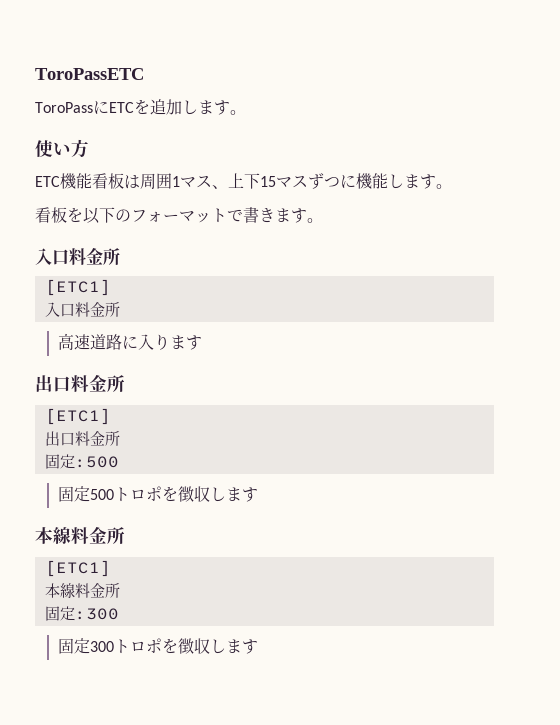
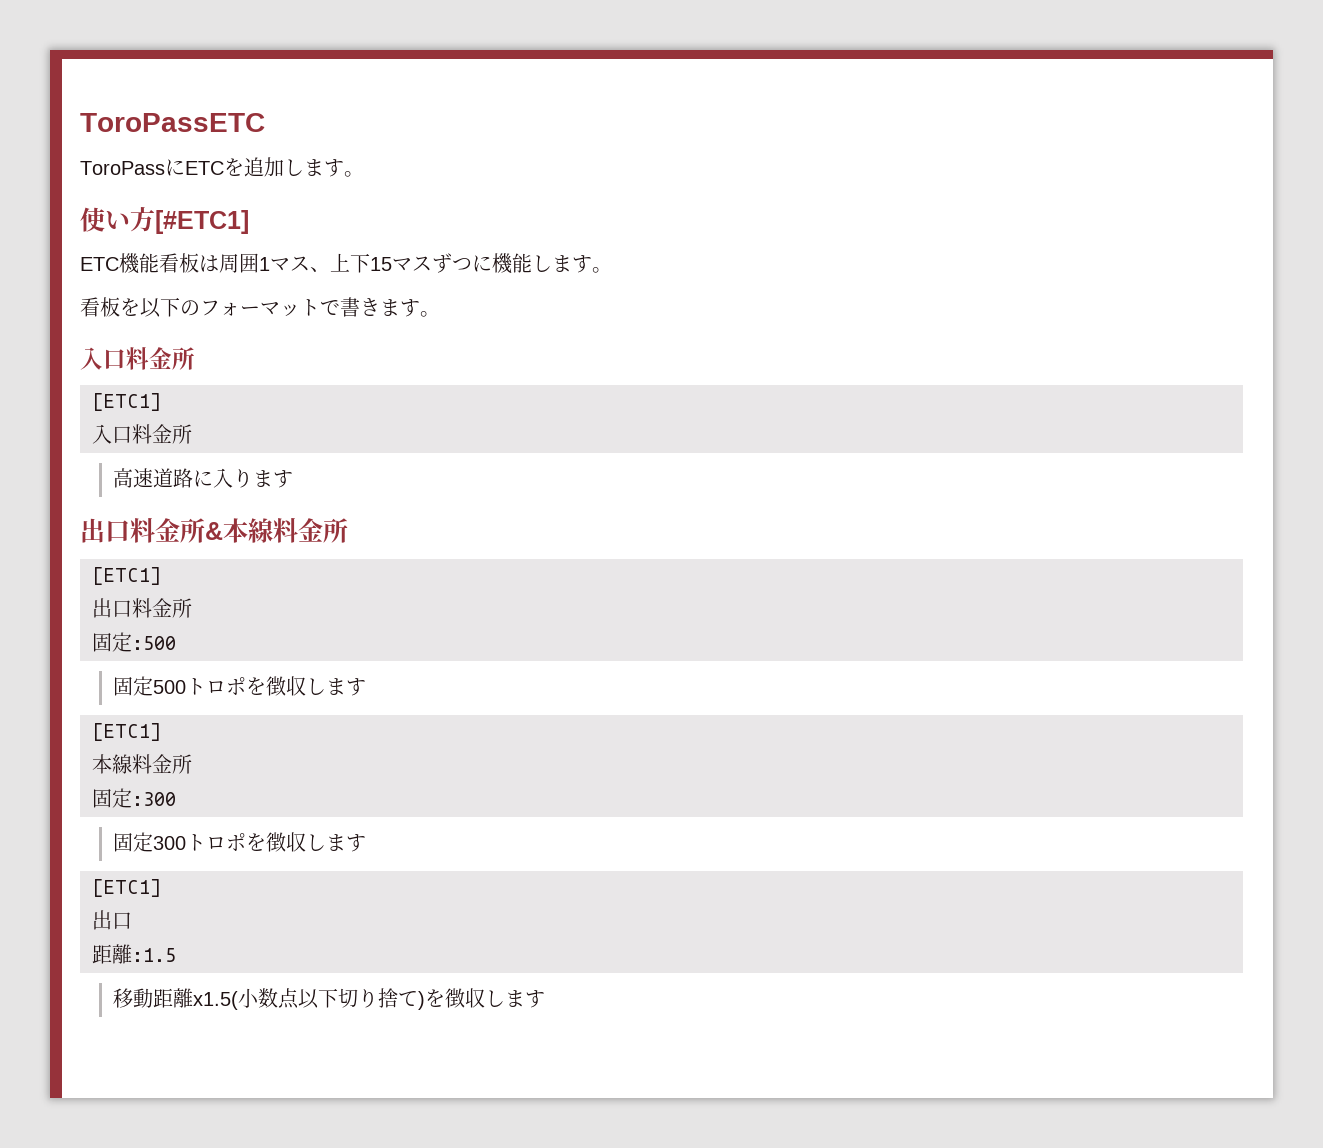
- 使い方
+ 使い方[#ETC1]
  高速道路に入ります
- 出口料金所
+ 出口料金所&本線料金所
  固定500トロポを徴収します
- 本線料金所
  固定300トロポを徴収します
+ [ETC1]
+ 出口
+ 距離:1.5
+ 移動距離x1.5(小数点以下切り捨て)を徴収します

